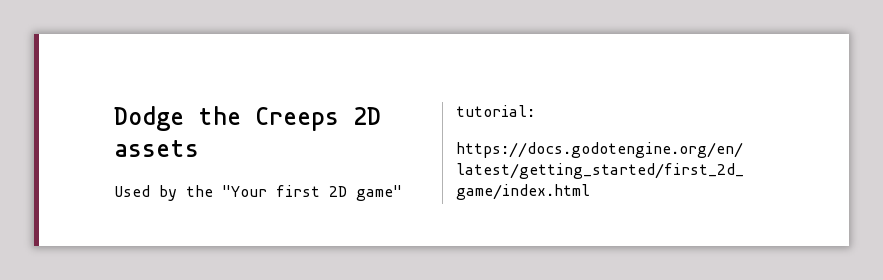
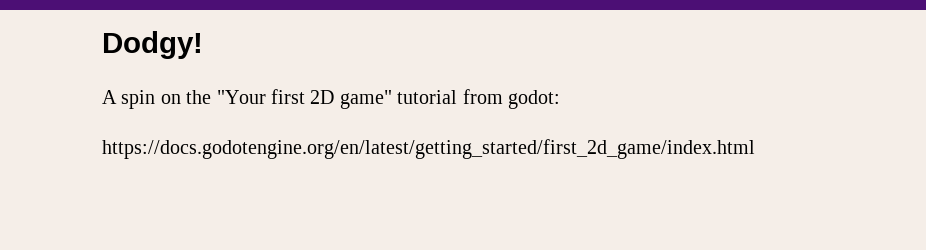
- Dodge the Creeps 2D assets
- Used by the "Your first 2D game" tutorial:
+ Dodgy!
+ A spin on the "Your first 2D game" tutorial from godot:

